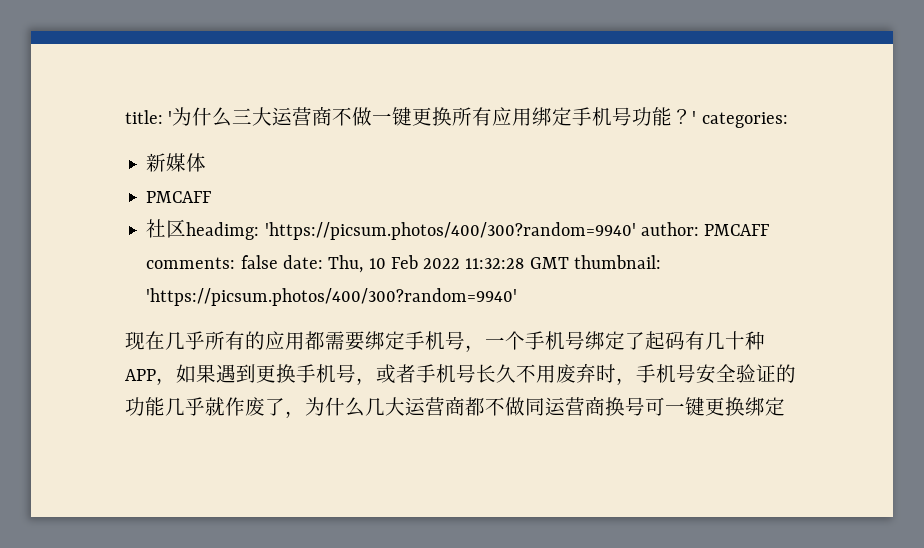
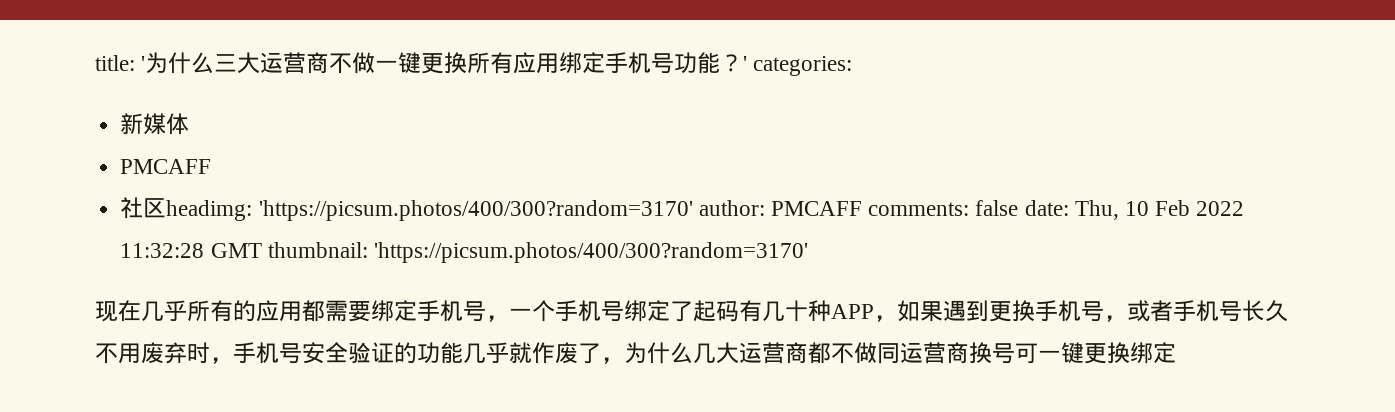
- 社区headimg: 'https://picsum.photos/400/300?random=9940' author: PMCAFF comments: false date: Thu, 10 Feb 2022 11:32:28 GMT thumbnail: 'https://picsum.photos/400/300?random=9940'
+ 社区headimg: 'https://picsum.photos/400/300?random=3170' author: PMCAFF comments: false date: Thu, 10 Feb 2022 11:32:28 GMT thumbnail: 'https://picsum.photos/400/300?random=3170'

